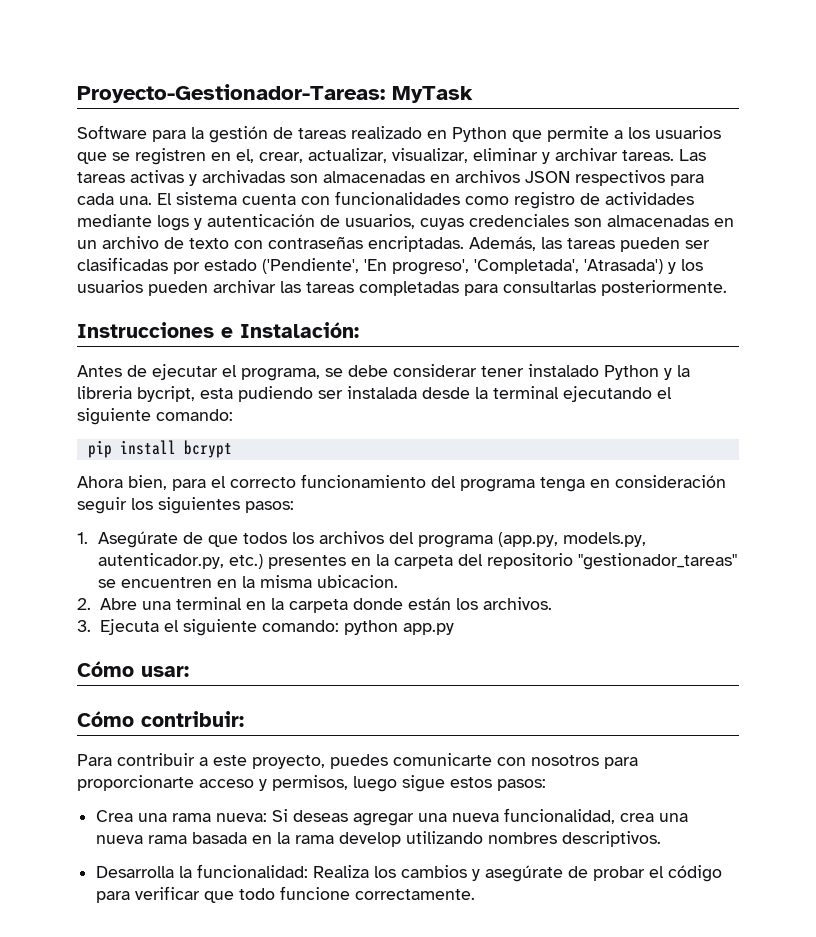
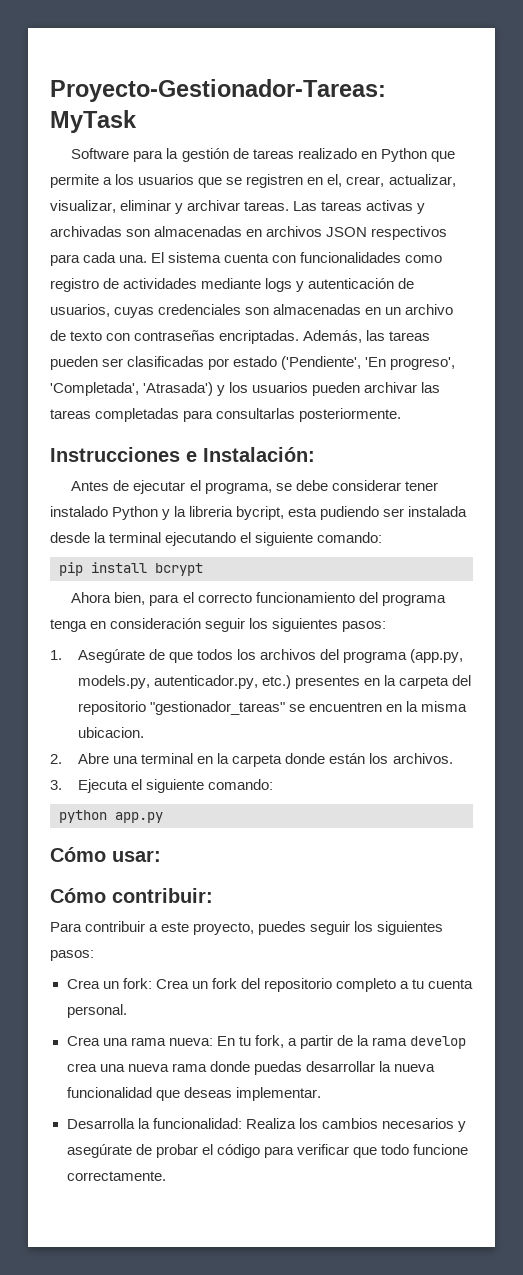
- 3. Ejecuta el siguiente comando: python app.py
+ 3. Ejecuta el siguiente comando:
+ python app.py
- Para contribuir a este proyecto, puedes comunicarte con nosotros para proporcionarte acceso y permisos, luego sigue estos pasos:
- Crea una rama nueva: Si deseas agregar una nueva funcionalidad, crea una nueva rama basada en la rama develop utilizando nombres descriptivos.
+ Para contribuir a este proyecto, puedes seguir los siguientes pasos:
+ Crea un fork: Crea un fork del repositorio completo a tu cuenta personal.
+ Crea una rama nueva: En tu fork, a partir de la rama develop crea una nueva rama donde puedas desarrollar la nueva funcionalidad que deseas implementar.
- Desarrolla la funcionalidad: Realiza los cambios y asegúrate de probar el código para verificar que todo funcione correctamente.
+ Desarrolla la funcionalidad: Realiza los cambios necesarios y asegúrate de probar el código para verificar que todo funcione correctamente.

